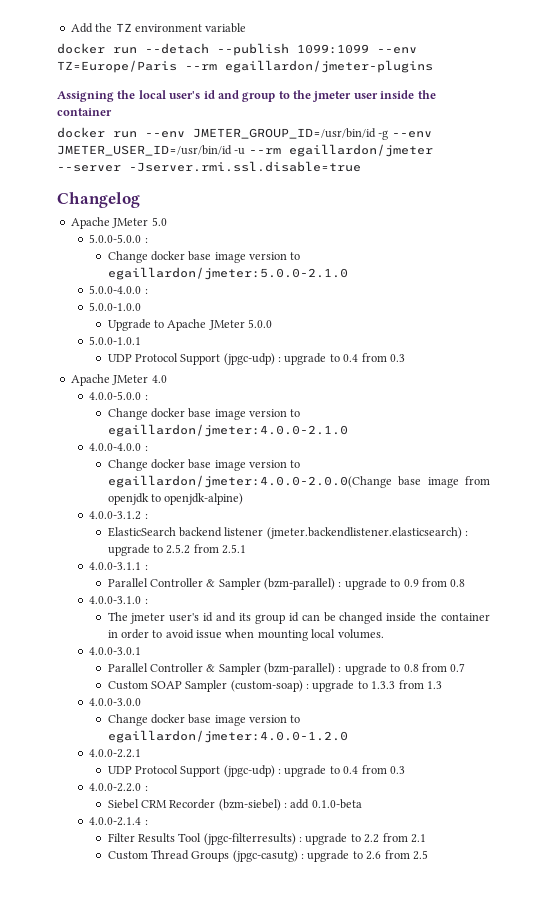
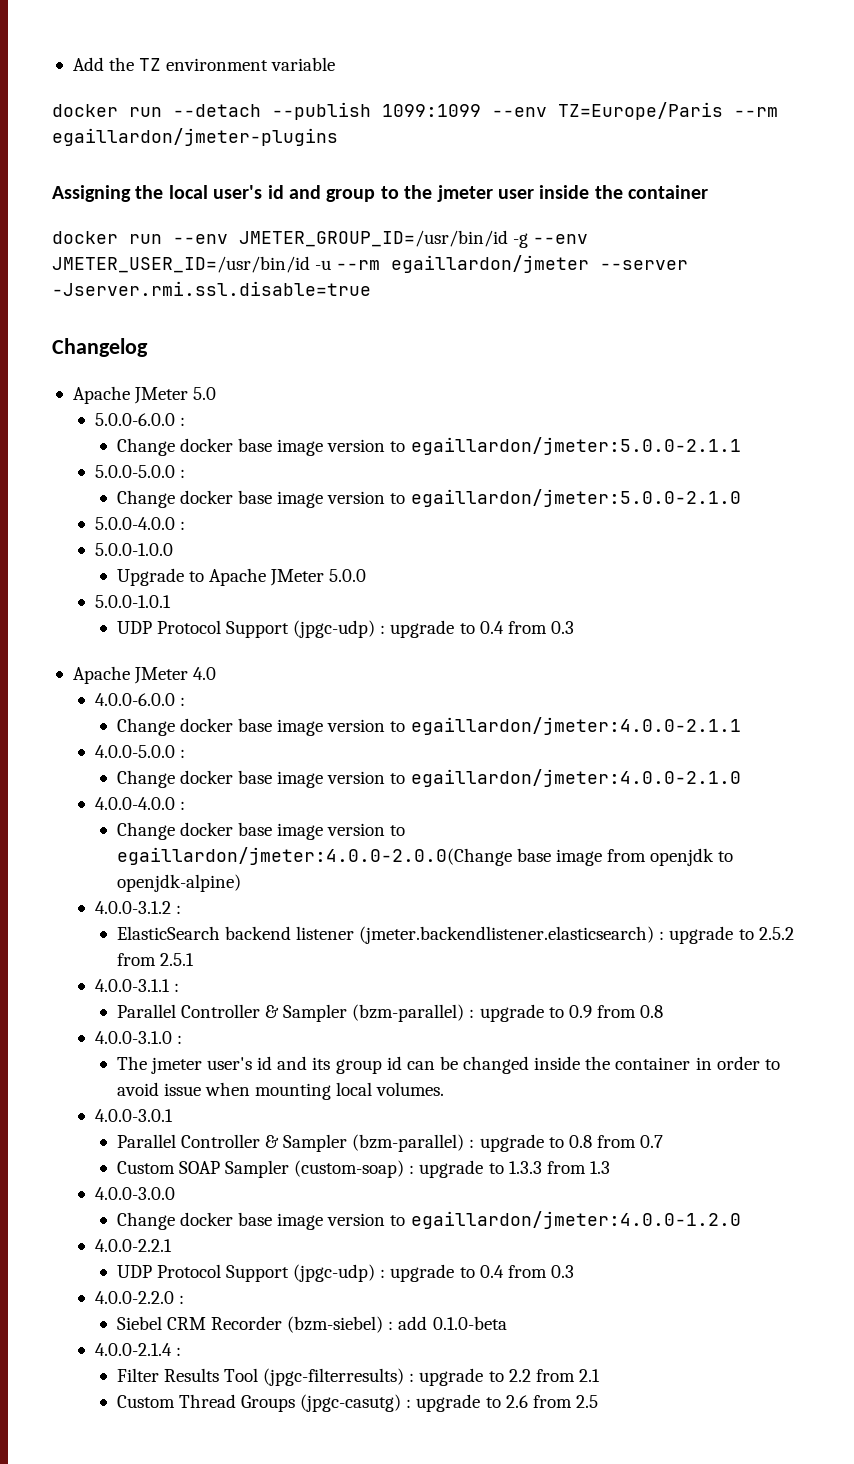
+ 5.0.0-6.0.0 :
+ Change docker base image version to egaillardon/jmeter:5.0.0-2.1.1
+ 4.0.0-6.0.0 :
+ Change docker base image version to egaillardon/jmeter:4.0.0-2.1.1

